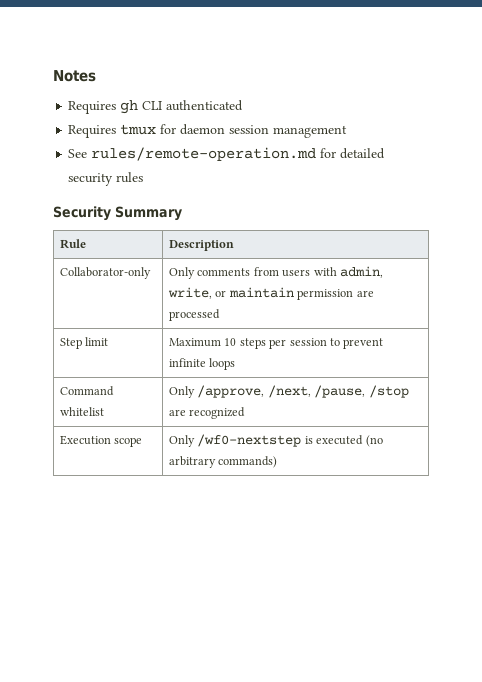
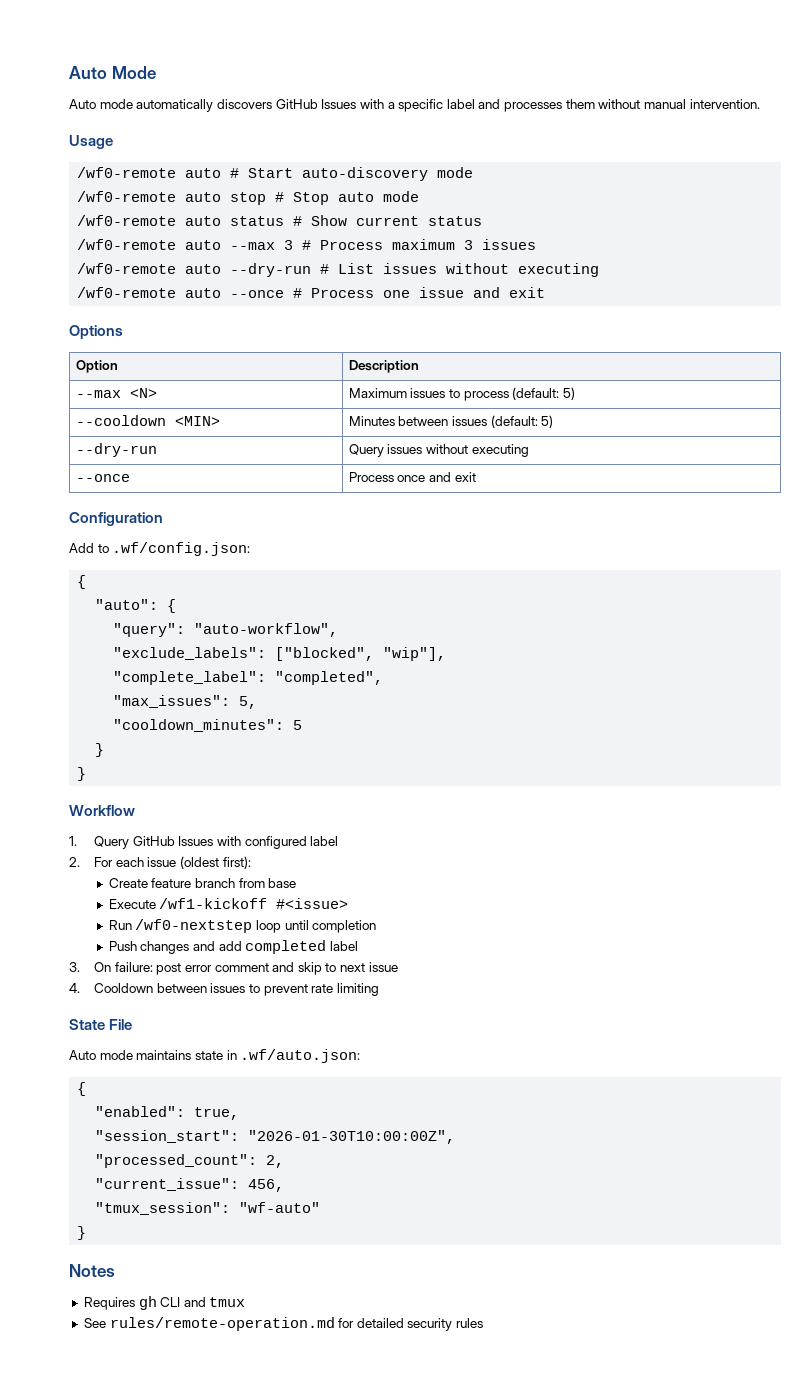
+ Auto Mode
+ Auto mode automatically discovers GitHub Issues with a specific label and processes them without manual intervention.
+ Usage
+ /wf0-remote auto # Start auto-discovery mode
+ /wf0-remote auto stop # Stop auto mode
+ /wf0-remote auto status # Show current status
+ /wf0-remote auto --max 3 # Process maximum 3 issues
+ /wf0-remote auto --dry-run # List issues without executing
+ /wf0-remote auto --once # Process one issue and exit
+ Options
+ Option | Description
+ --max <N> | Maximum issues to process (default: 5)
+ --cooldown <MIN> | Minutes between issues (default: 5)
+ --dry-run | Query issues without executing
+ --once | Process once and exit
+ Configuration
+ Add to .wf/config.json:
+ {
+ "auto": {
+ "query": "auto-workflow",
+ "exclude_labels": ["blocked", "wip"],
+ "complete_label": "completed",
+ "max_issues": 5,
+ "cooldown_minutes": 5
+ }
+ }
+ Workflow
+ 1. Query GitHub Issues with configured label
+ 2. For each issue (oldest first):
+ Create feature branch from base
+ Execute /wf1-kickoff #<issue>
+ Run /wf0-nextstep loop until completion
+ Push changes and add completed label
+ 3. On failure: post error comment and skip to next issue
+ 4. Cooldown between issues to prevent rate limiting
+ State File
+ Auto mode maintains state in .wf/auto.json:
+ {
+ "enabled": true,
+ "session_start": "2026-01-30T10:00:00Z",
+ "processed_count": 2,
+ "current_issue": 456,
+ "tmux_session": "wf-auto"
+ }
- Requires gh CLI authenticated
- Requires tmux for daemon session management
+ Requires gh CLI and tmux
- Security Summary
- Rule | Description
- Collaborator-only | Only comments from users with admin, write, or maintain permission are processed
- Step limit | Maximum 10 steps per session to prevent infinite loops
- Command whitelist | Only /approve, /next, /pause, /stop are recognized
- Execution scope | Only /wf0-nextstep is executed (no arbitrary commands)

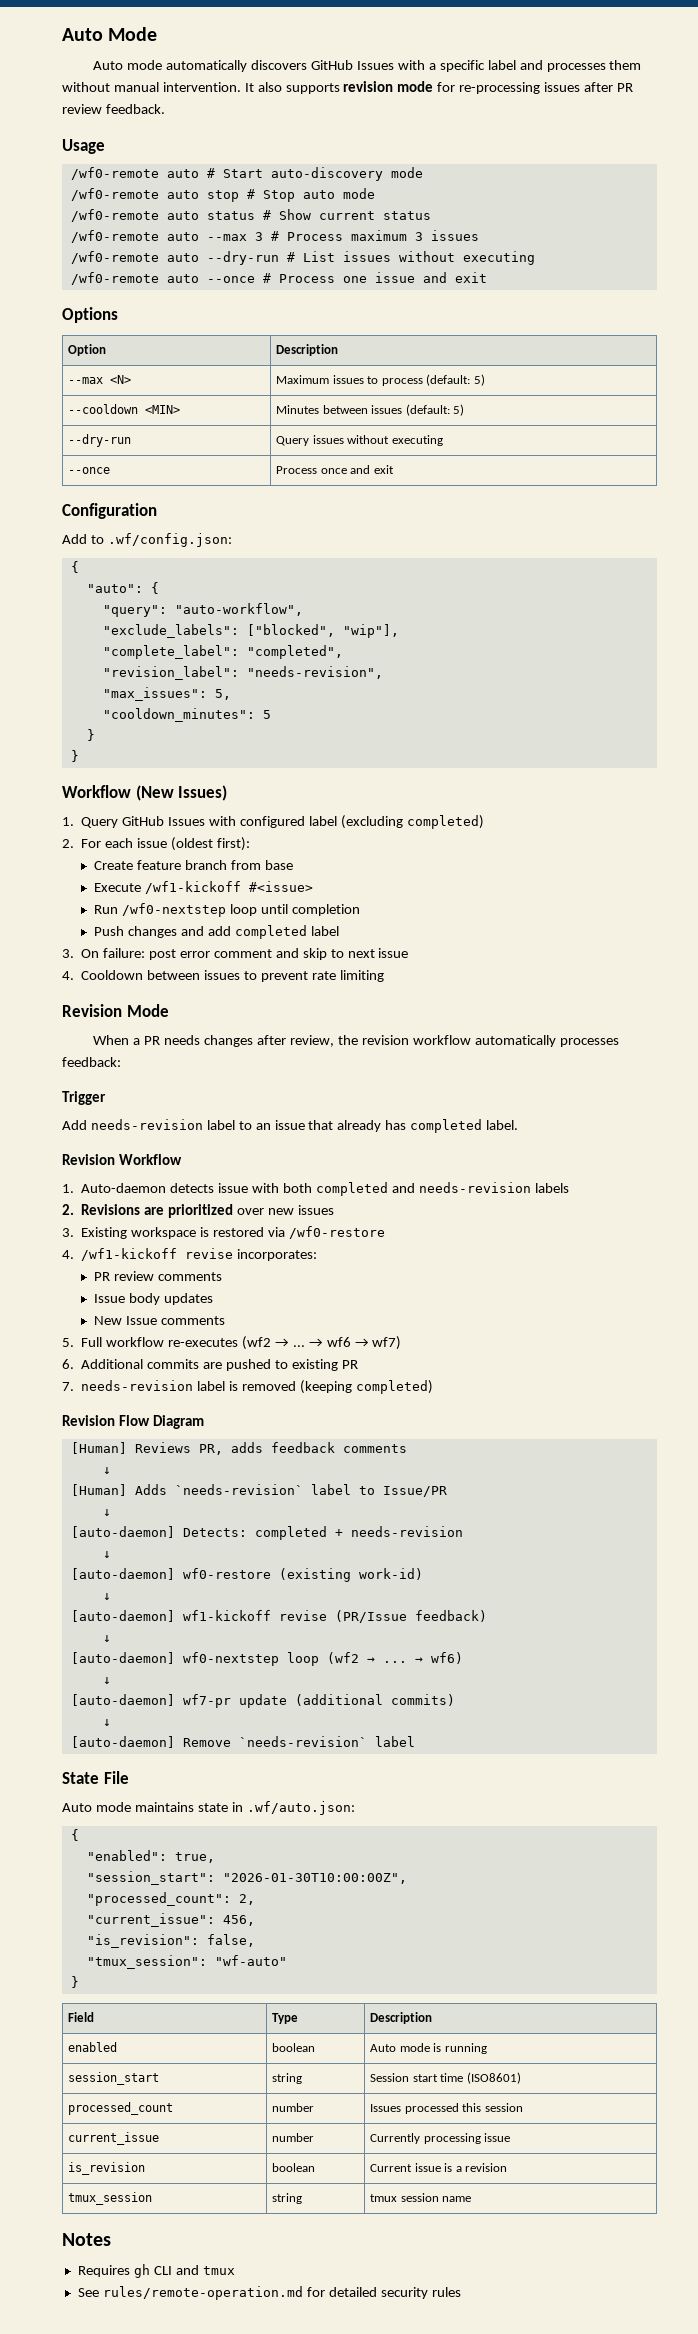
+ It also supports revision mode for re-processing issues after PR review feedback.
+ "revision_label": "needs-revision",
- Workflow
+ Workflow (New Issues)
- 1. Query GitHub Issues with configured label
+ 1. Query GitHub Issues with configured label (excluding completed)
+ Revision Mode
+ When a PR needs changes after review, the revision workflow automatically processes feedback:
+ Trigger
+ Add needs-revision label to an issue that already has completed label.
+ Revision Workflow
+ 1. Auto-daemon detects issue with both completed and needs-revision labels
+ 2. Revisions are prioritized over new issues
+ 3. Existing workspace is restored via /wf0-restore
+ 4. /wf1-kickoff revise incorporates:
+ PR review comments
+ Issue body updates
+ New Issue comments
+ 5. Full workflow re-executes (wf2 → ... → wf6 → wf7)
+ 6. Additional commits are pushed to existing PR
+ 7. needs-revision label is removed (keeping completed)
+ Revision Flow Diagram
+ [Human] Reviews PR, adds feedback comments
+ ↓
+ [Human] Adds `needs-revision` label to Issue/PR
+ ↓
+ [auto-daemon] Detects: completed + needs-revision
+ ↓
+ [auto-daemon] wf0-restore (existing work-id)
+ ↓
+ [auto-daemon] wf1-kickoff revise (PR/Issue feedback)
+ ↓
+ [auto-daemon] wf0-nextstep loop (wf2 → ... → wf6)
+ ↓
+ [auto-daemon] wf7-pr update (additional commits)
+ ↓
+ [auto-daemon] Remove `needs-revision` label
+ "is_revision": false,
+ Field | Type | Description
+ enabled | boolean | Auto mode is running
+ session_start | string | Session start time (ISO8601)
+ processed_count | number | Issues processed this session
+ current_issue | number | Currently processing issue
+ is_revision | boolean | Current issue is a revision
+ tmux_session | string | tmux session name

